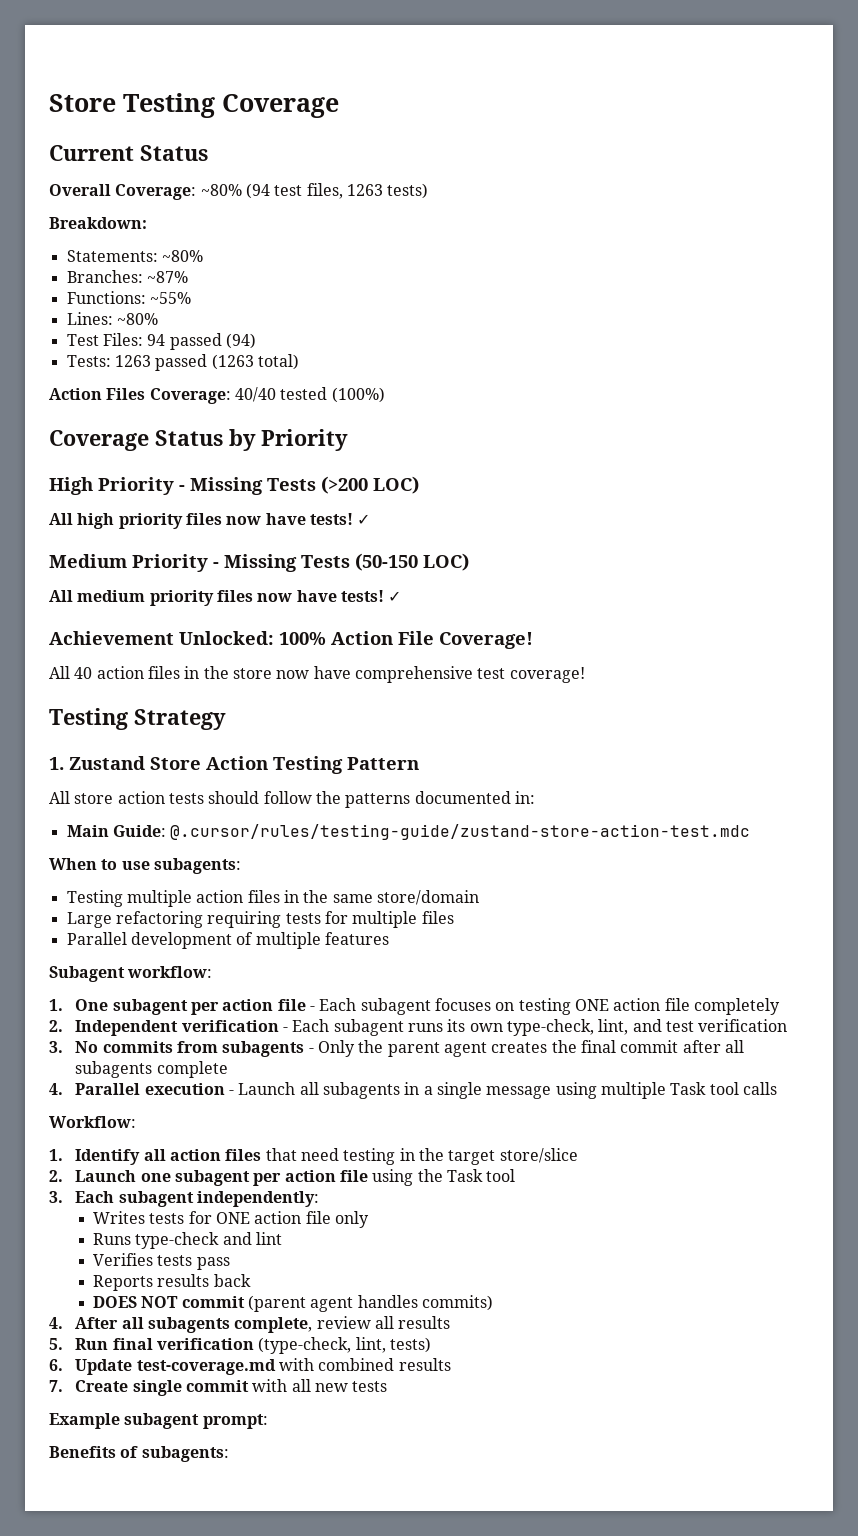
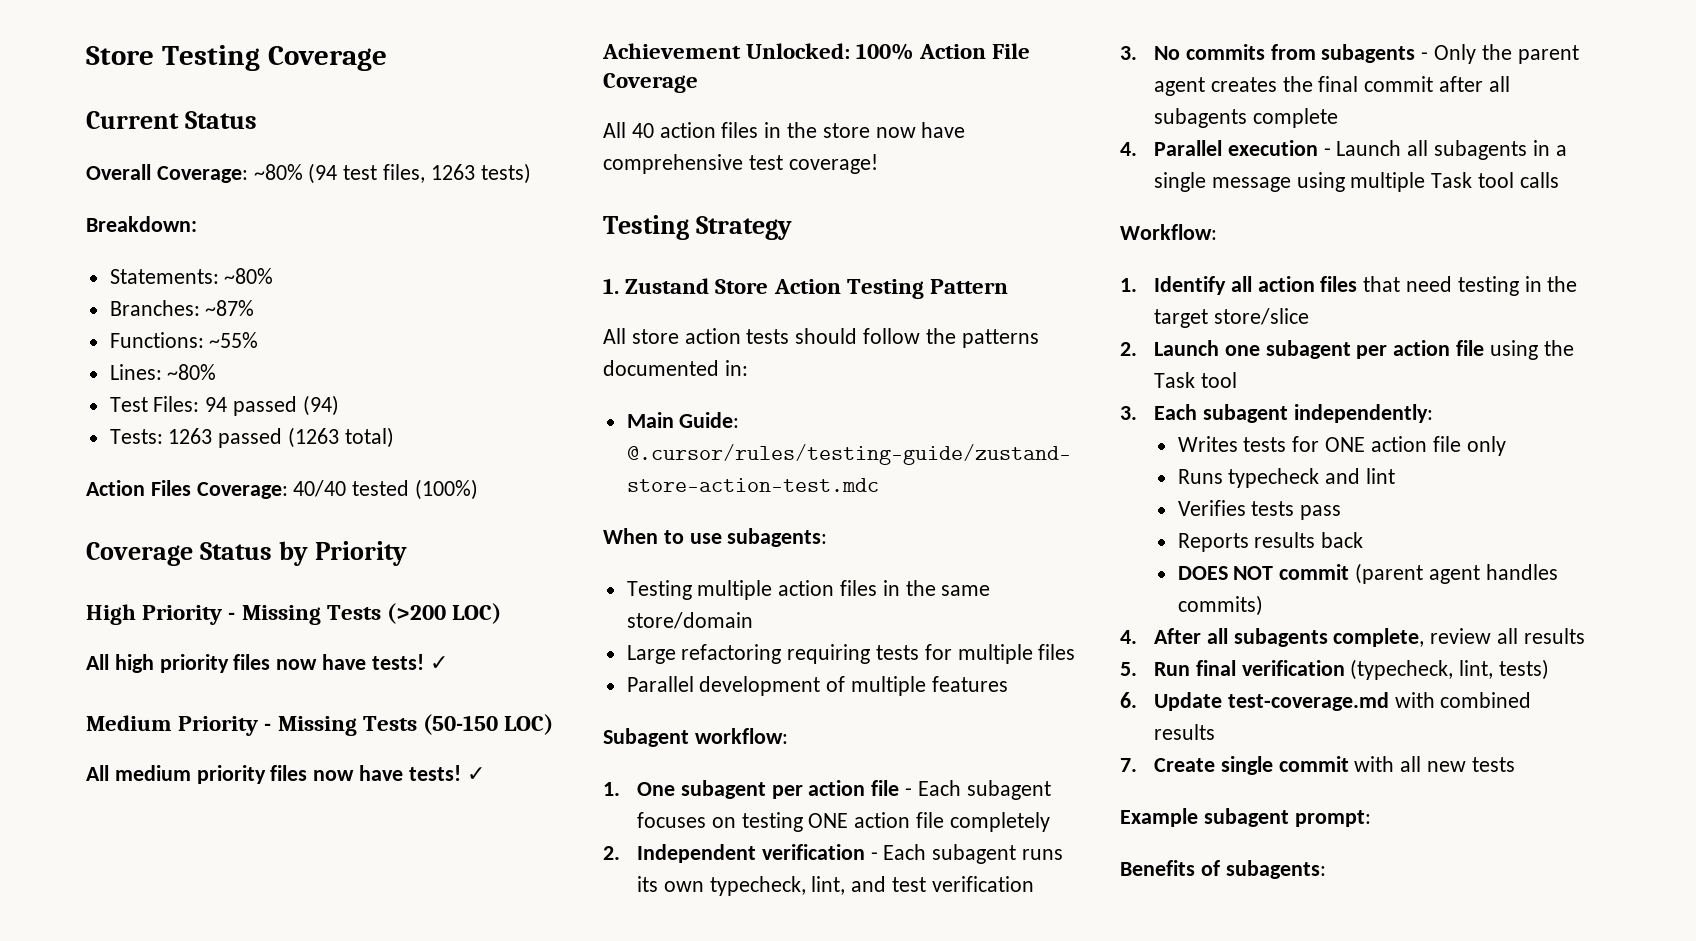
- Achievement Unlocked: 100% Action File Coverage!
+ Achievement Unlocked: 100% Action File Coverage
- 2. Independent verification - Each subagent runs its own type-check, lint, and test verification
+ 2. Independent verification - Each subagent runs its own typecheck, lint, and test verification
- Runs type-check and lint
+ Runs typecheck and lint
- 5. Run final verification (type-check, lint, tests)
+ 5. Run final verification (typecheck, lint, tests)

